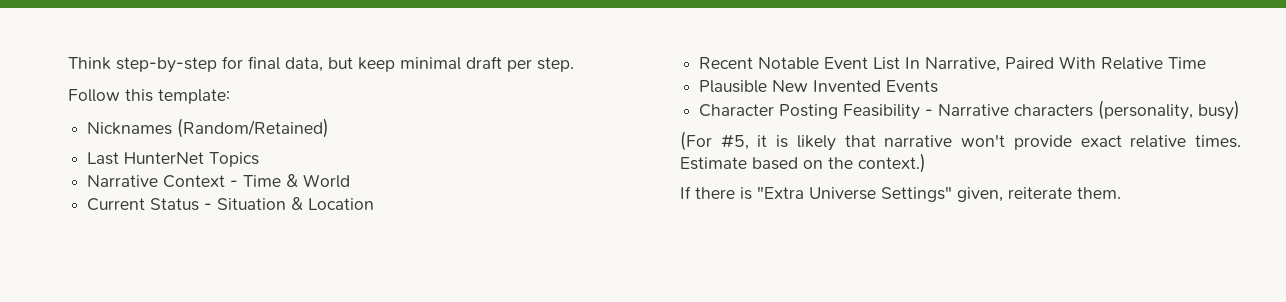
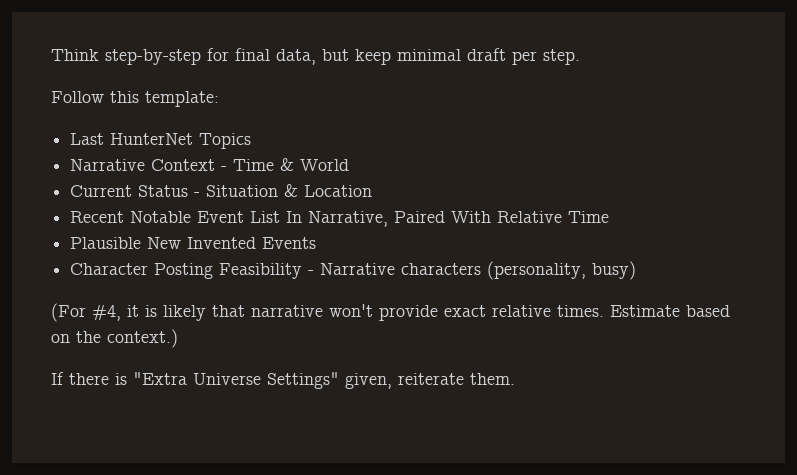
- Nicknames (Random/Retained)
- (For #5, it is likely that narrative won't provide exact relative times.
+ (For #4, it is likely that narrative won't provide exact relative times.

